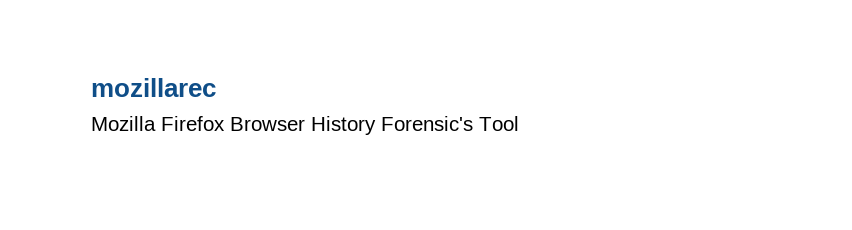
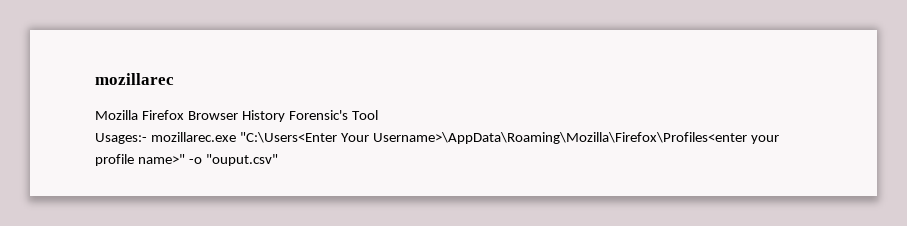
+ Usages:- mozillarec.exe "C:\Users<Enter Your Username>\AppData\Roaming\Mozilla\Firefox\Profiles<enter your profile name>" -o "ouput.csv"

